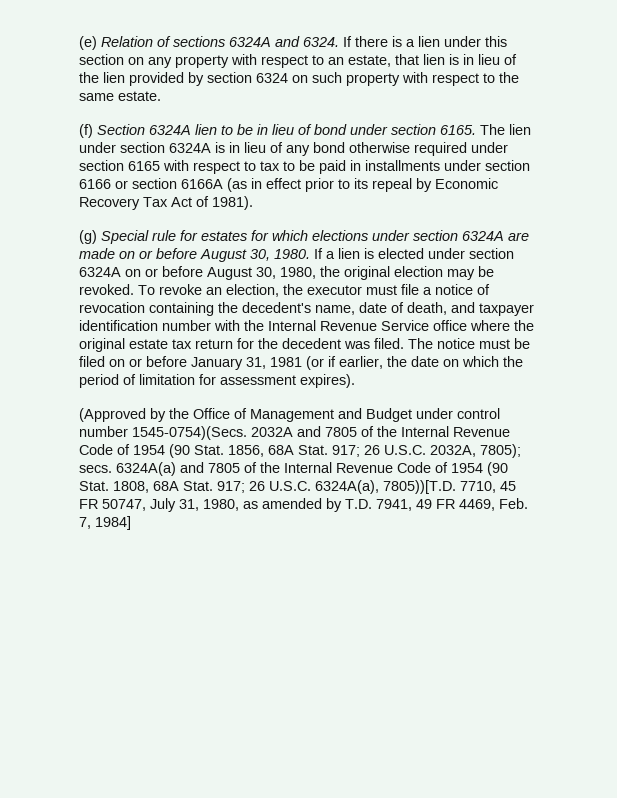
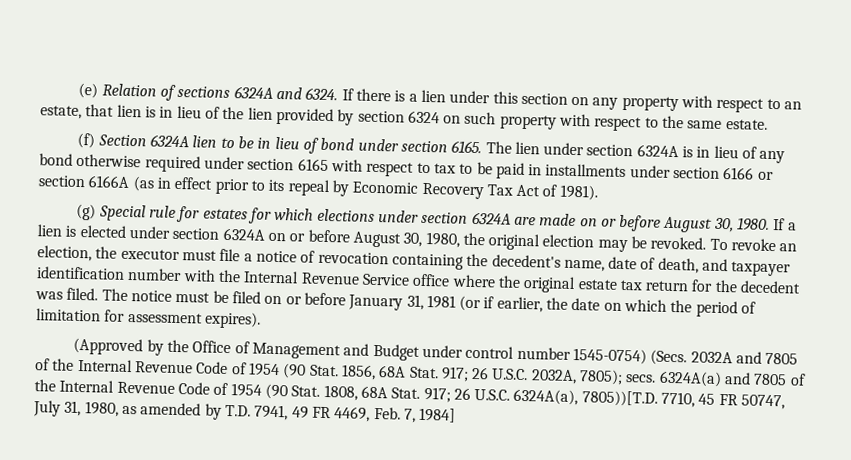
- (Approved by the Office of Management and Budget under control number 1545-0754)(Secs.
+ (Approved by the Office of Management and Budget under control number 1545-0754) (Secs.

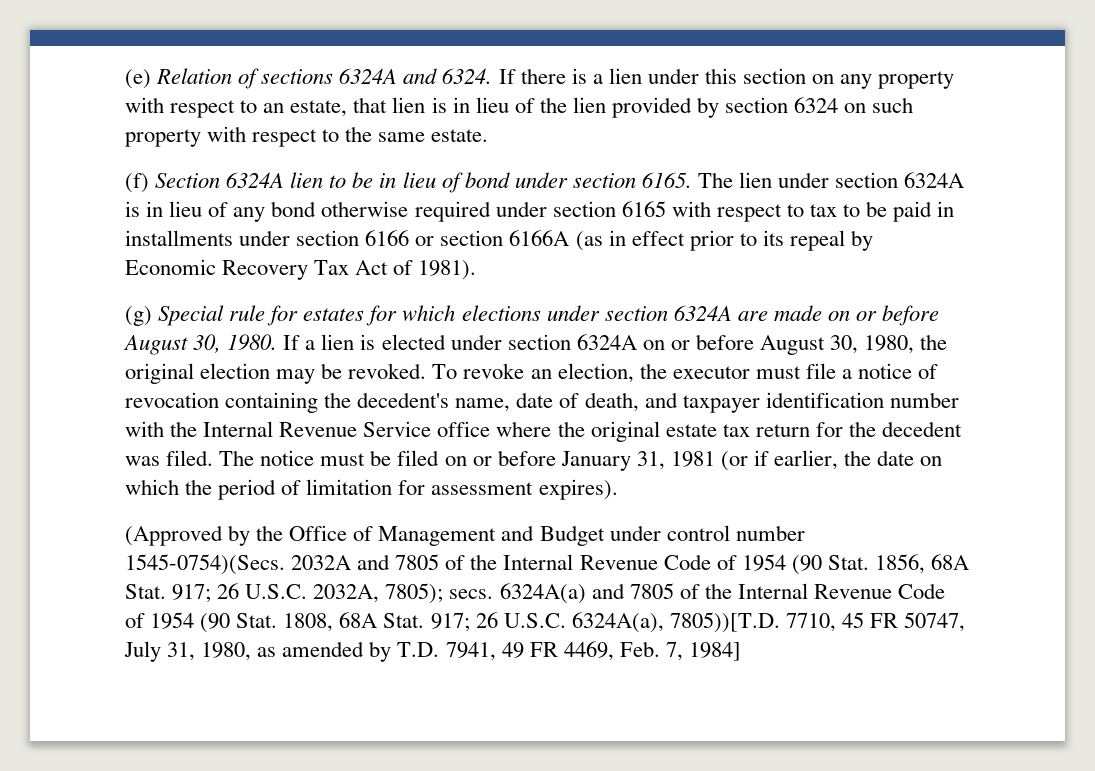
- (Approved by the Office of Management and Budget under control number 1545-0754) (Secs.
+ (Approved by the Office of Management and Budget under control number 1545-0754)(Secs.

